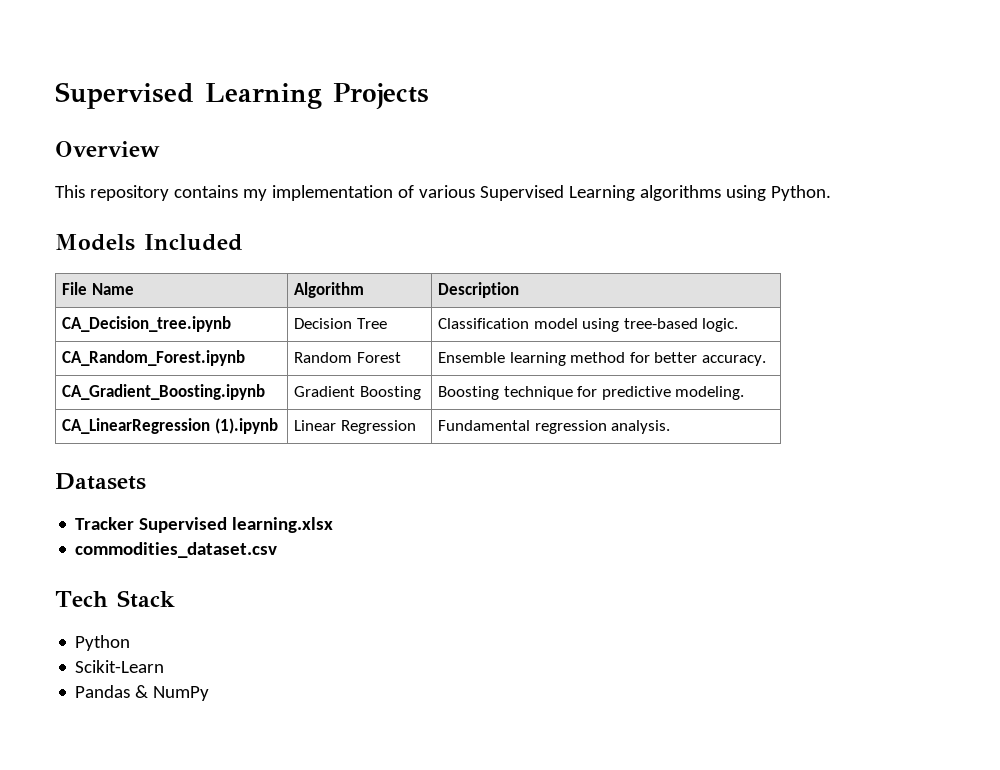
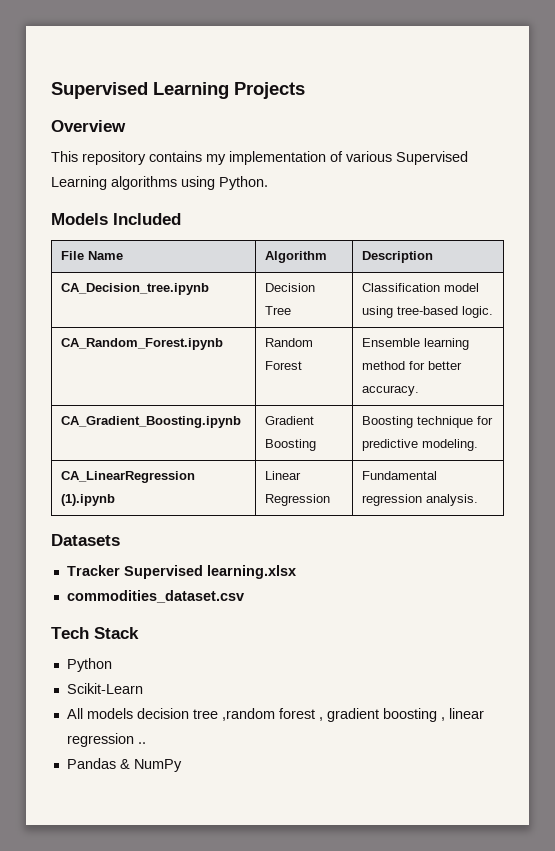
+ All models decision tree ,random forest , gradient boosting , linear regression ..

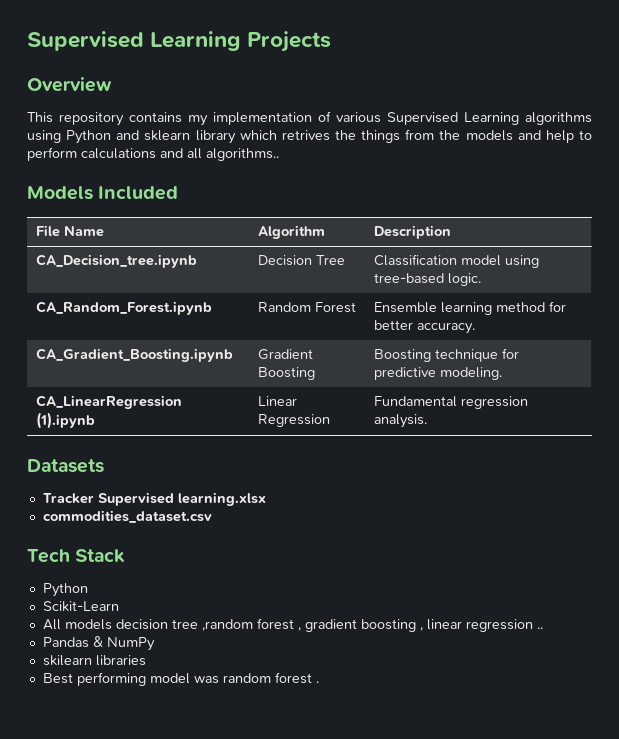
- This repository contains my implementation of various Supervised Learning algorithms using Python.
+ This repository contains my implementation of various Supervised Learning algorithms using Python and sklearn library which retrives the things from the models and help to perform calculations and all algorithms..
+ skilearn libraries
+ Best performing model was random forest .

